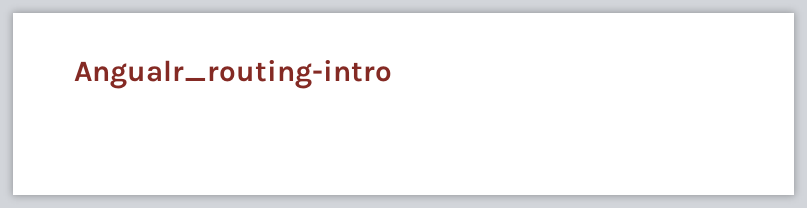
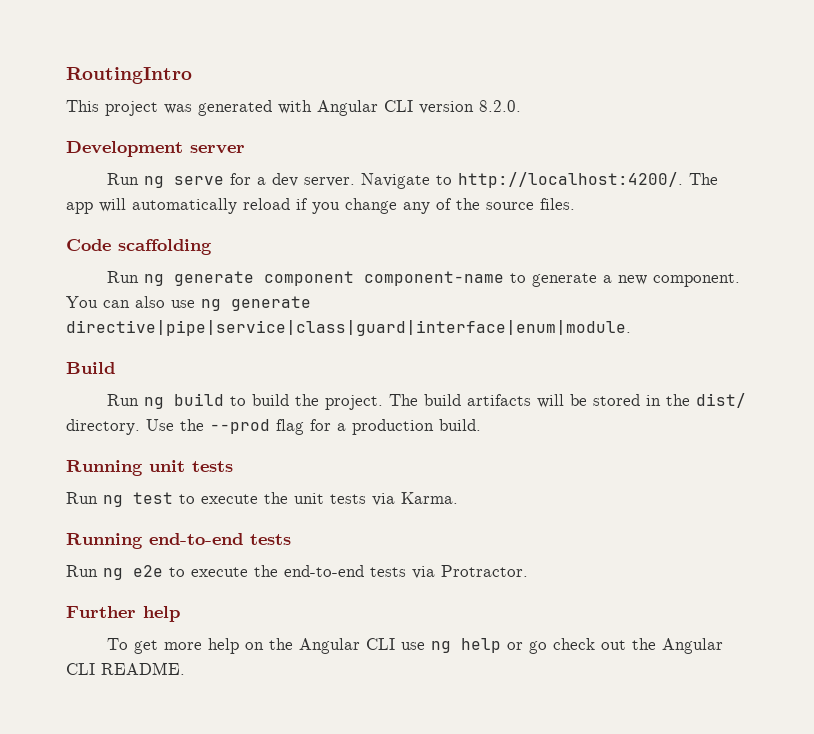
- Angualr_routing-intro
+ RoutingIntro
+ This project was generated with Angular CLI version 8.2.0.
+ Development server
+ Run ng serve for a dev server. Navigate to http://localhost:4200/. The app will automatically reload if you change any of the source files.
+ Code scaffolding
+ Run ng generate component component-name to generate a new component. You can also use ng generate directive|pipe|service|class|guard|interface|enum|module.
+ Build
+ Run ng build to build the project. The build artifacts will be stored in the dist/ directory. Use the --prod flag for a production build.
+ Running unit tests
+ Run ng test to execute the unit tests via Karma.
+ Running end-to-end tests
+ Run ng e2e to execute the end-to-end tests via Protractor.
+ Further help
+ To get more help on the Angular CLI use ng help or go check out the Angular CLI README.

